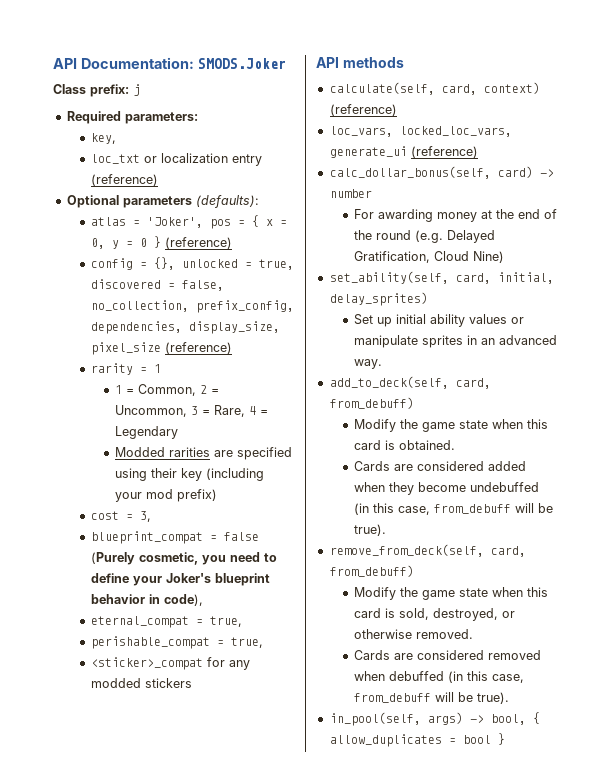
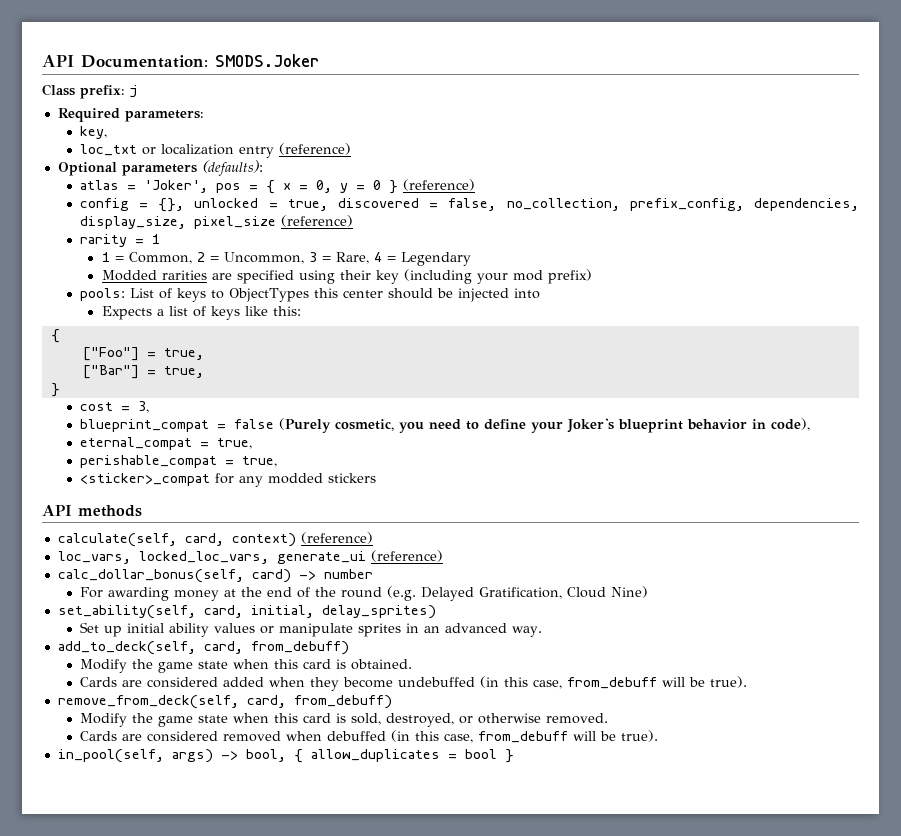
+ pools: List of keys to ObjectTypes this center should be injected into
+ Expects a list of keys like this:
+ {
+ ["Foo"] = true,
+ ["Bar"] = true,
+ }

